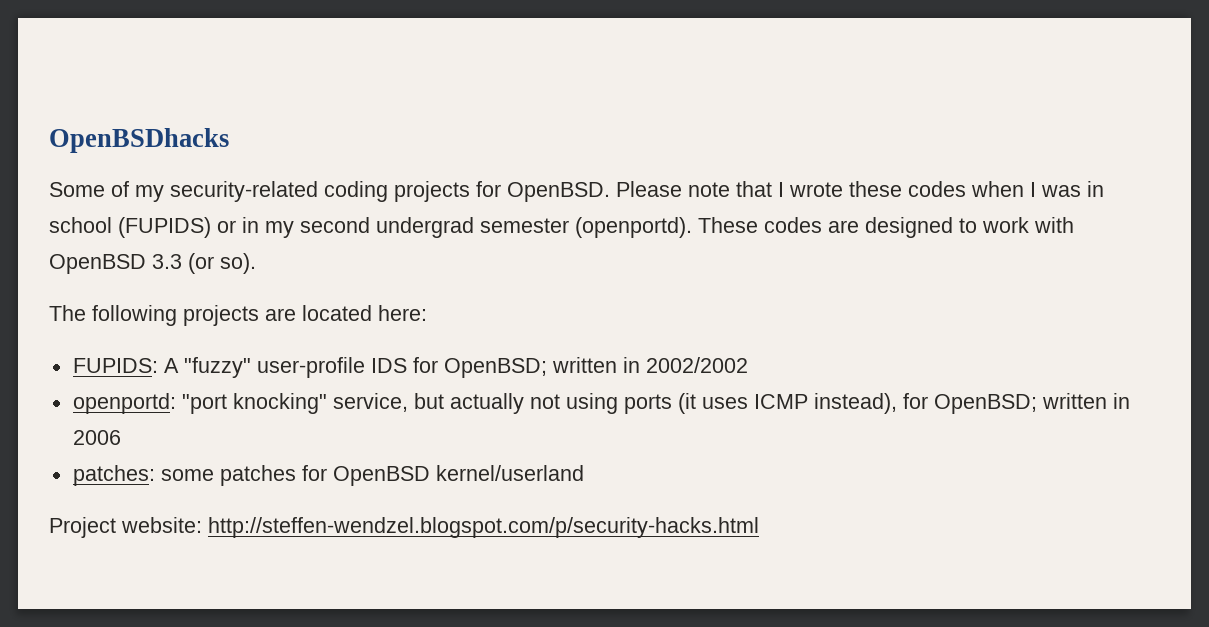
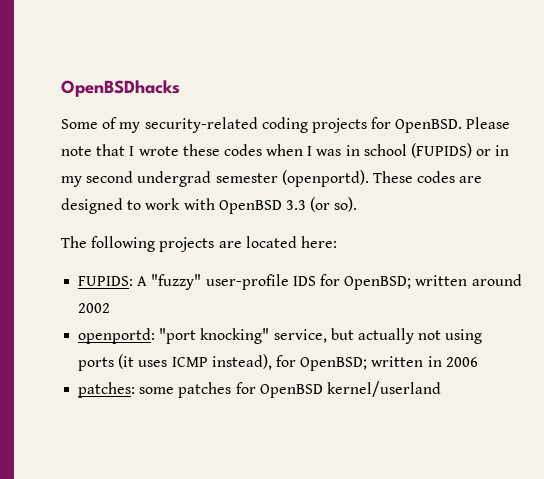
- FUPIDS: A "fuzzy" user-profile IDS for OpenBSD; written in 2002/2002
+ FUPIDS: A "fuzzy" user-profile IDS for OpenBSD; written around 2002
- Project website: http://steffen-wendzel.blogspot.com/p/security-hacks.html

